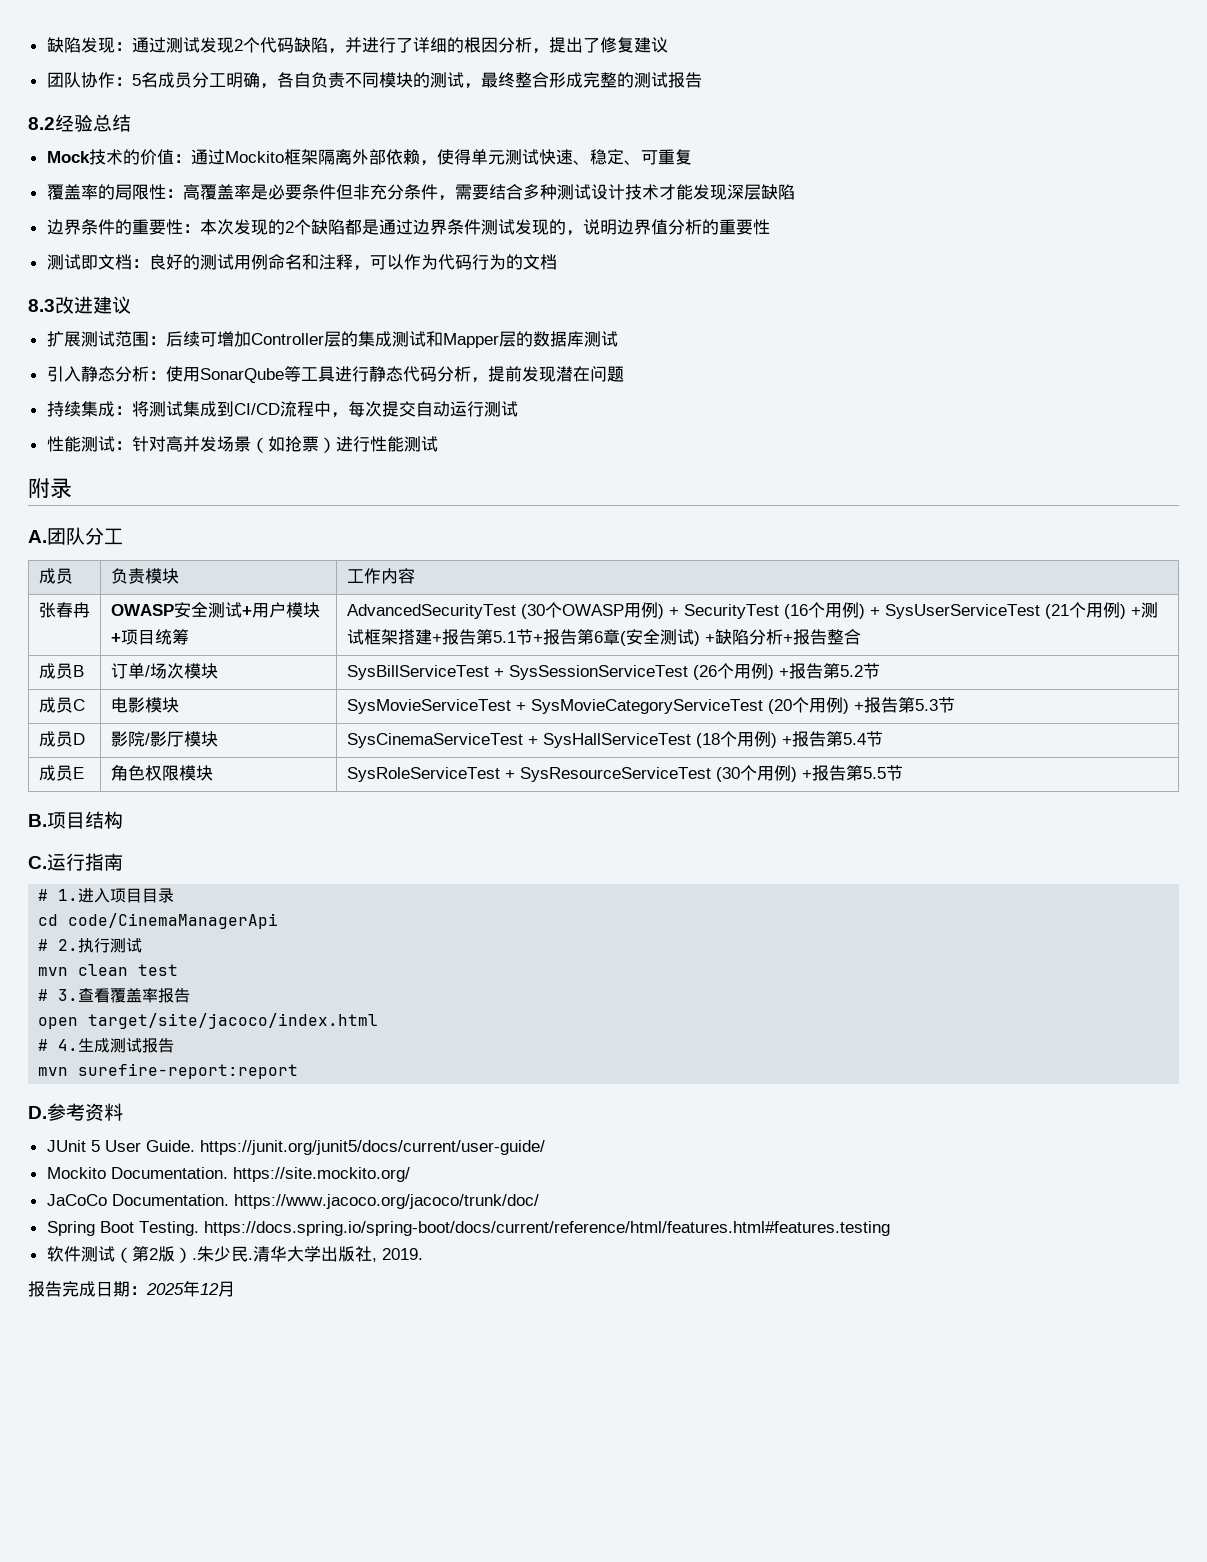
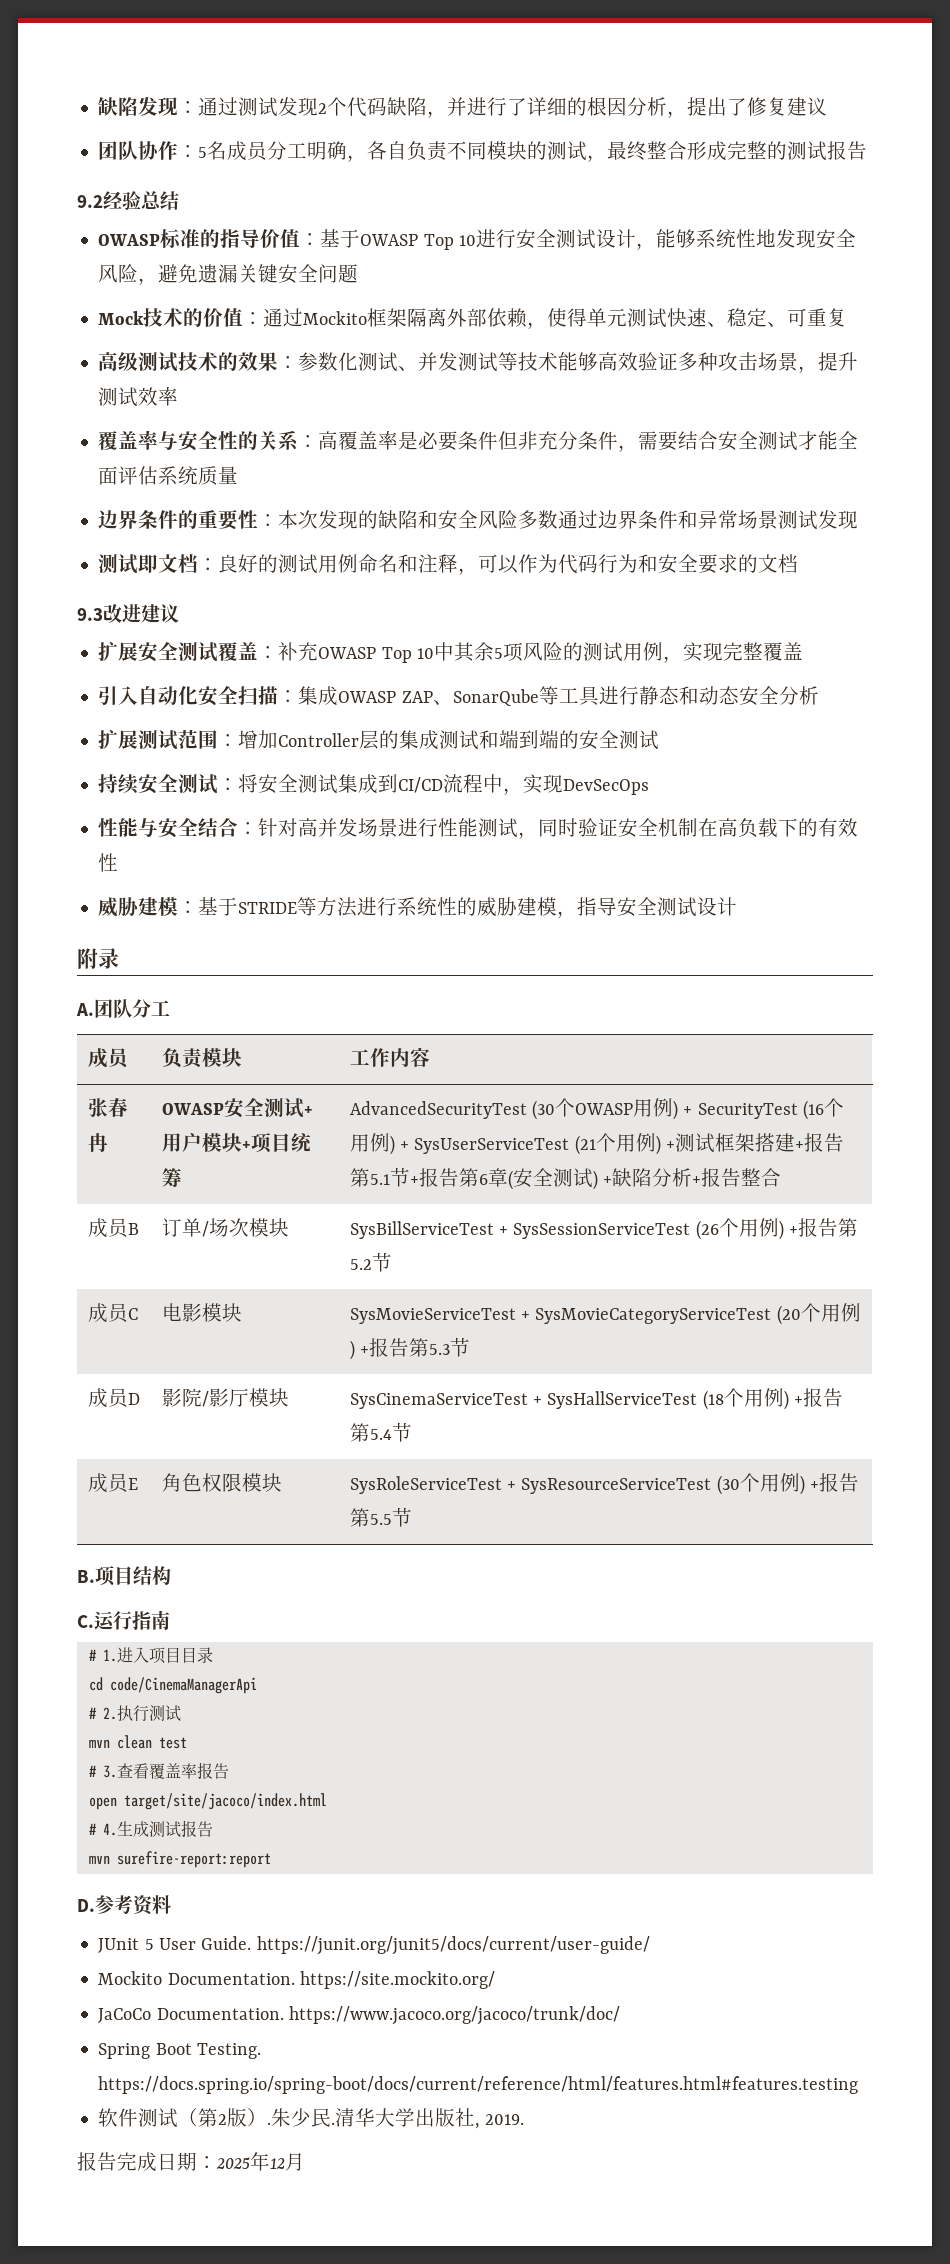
- 8.2经验总结
+ 9.2经验总结
+ OWASP标准的指导价值：基于OWASP Top 10进行安全测试设计，能够系统性地发现安全风险，避免遗漏关键安全问题
- 覆盖率的局限性：高覆盖率是必要条件但非充分条件，需要结合多种测试设计技术才能发现深层缺陷
+ 高级测试技术的效果：参数化测试、并发测试等技术能够高效验证多种攻击场景，提升测试效率
+ 覆盖率与安全性的关系：高覆盖率是必要条件但非充分条件，需要结合安全测试才能全面评估系统质量
- 边界条件的重要性：本次发现的2个缺陷都是通过边界条件测试发现的，说明边界值分析的重要性
+ 边界条件的重要性：本次发现的缺陷和安全风险多数通过边界条件和异常场景测试发现
- 测试即文档：良好的测试用例命名和注释，可以作为代码行为的文档
+ 测试即文档：良好的测试用例命名和注释，可以作为代码行为和安全要求的文档
- 8.3改进建议
+ 9.3改进建议
+ 扩展安全测试覆盖：补充OWASP Top 10中其余5项风险的测试用例，实现完整覆盖
+ 引入自动化安全扫描：集成OWASP ZAP、SonarQube等工具进行静态和动态安全分析
- 扩展测试范围：后续可增加Controller层的集成测试和Mapper层的数据库测试
- 引入静态分析：使用SonarQube等工具进行静态代码分析，提前发现潜在问题
- 持续集成：将测试集成到CI/CD流程中，每次提交自动运行测试
- 性能测试：针对高并发场景（如抢票）进行性能测试
+ 扩展测试范围：增加Controller层的集成测试和端到端的安全测试
+ 持续安全测试：将安全测试集成到CI/CD流程中，实现DevSecOps
+ 性能与安全结合：针对高并发场景进行性能测试，同时验证安全机制在高负载下的有效性
+ 威胁建模：基于STRIDE等方法进行系统性的威胁建模，指导安全测试设计

